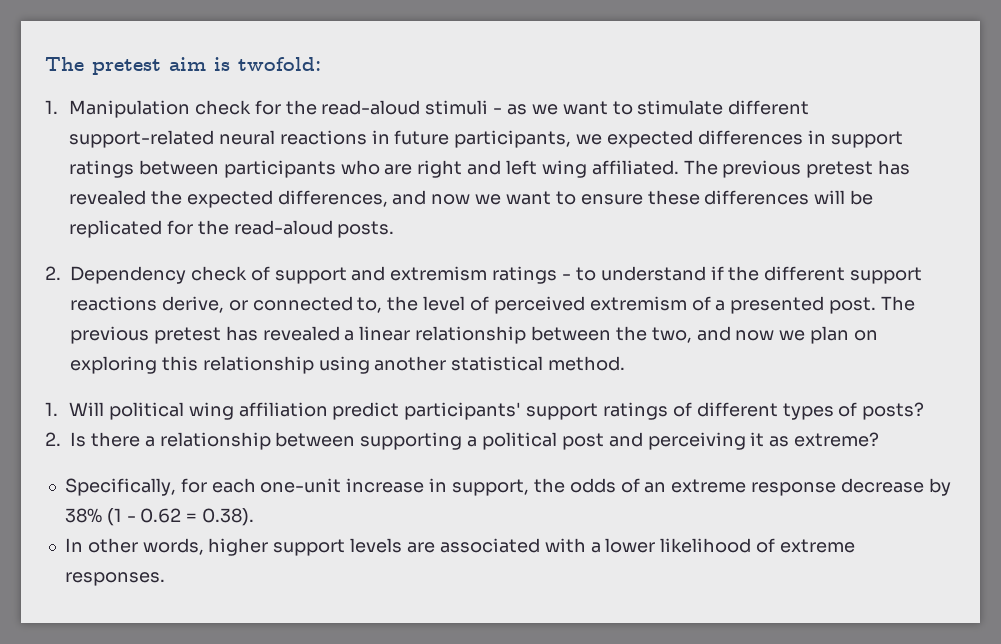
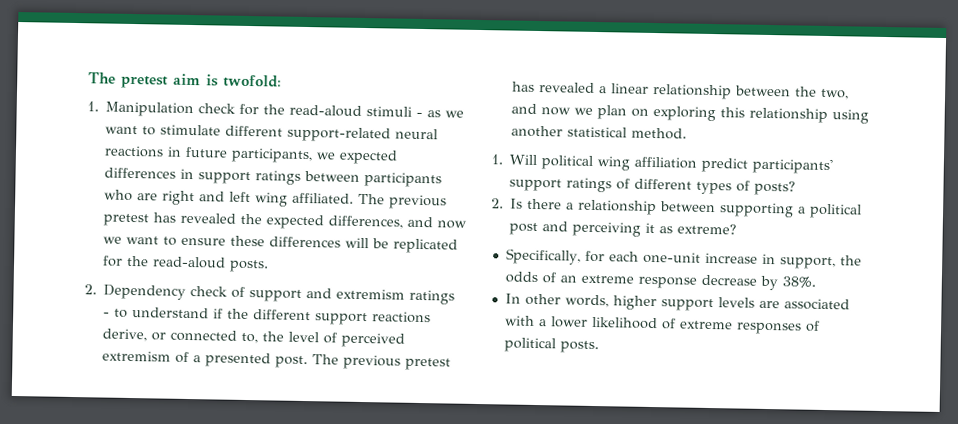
- Specifically, for each one-unit increase in support, the odds of an extreme response decrease by 38% (1 - 0.62 = 0.38).
+ Specifically, for each one-unit increase in support, the odds of an extreme response decrease by 38%.
- In other words, higher support levels are associated with a lower likelihood of extreme responses.
+ In other words, higher support levels are associated with a lower likelihood of extreme responses of political posts.

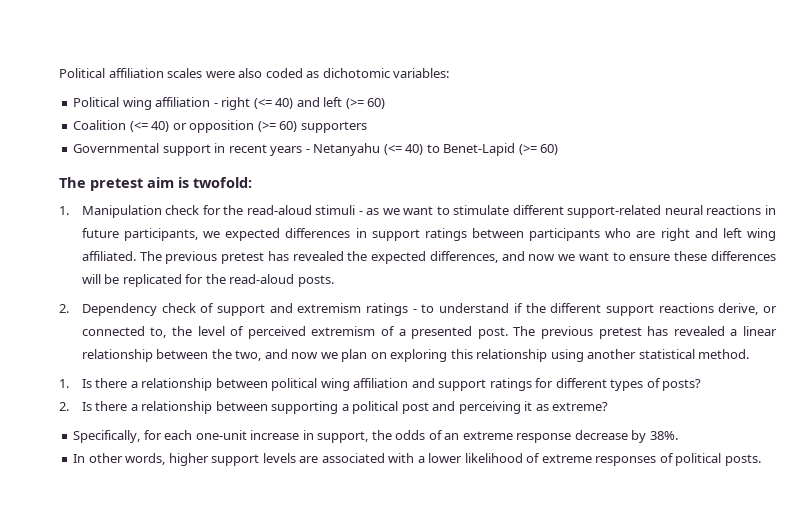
+ Political affiliation scales were also coded as dichotomic variables:
+ Political wing affiliation - right (<= 40) and left (>= 60)
+ Coalition (<= 40) or opposition (>= 60) supporters
+ Governmental support in recent years - Netanyahu (<= 40) to Benet-Lapid (>= 60)
- 1. Will political wing affiliation predict participants' support ratings of different types of posts?
+ 1. Is there a relationship between political wing affiliation and support ratings for different types of posts?

